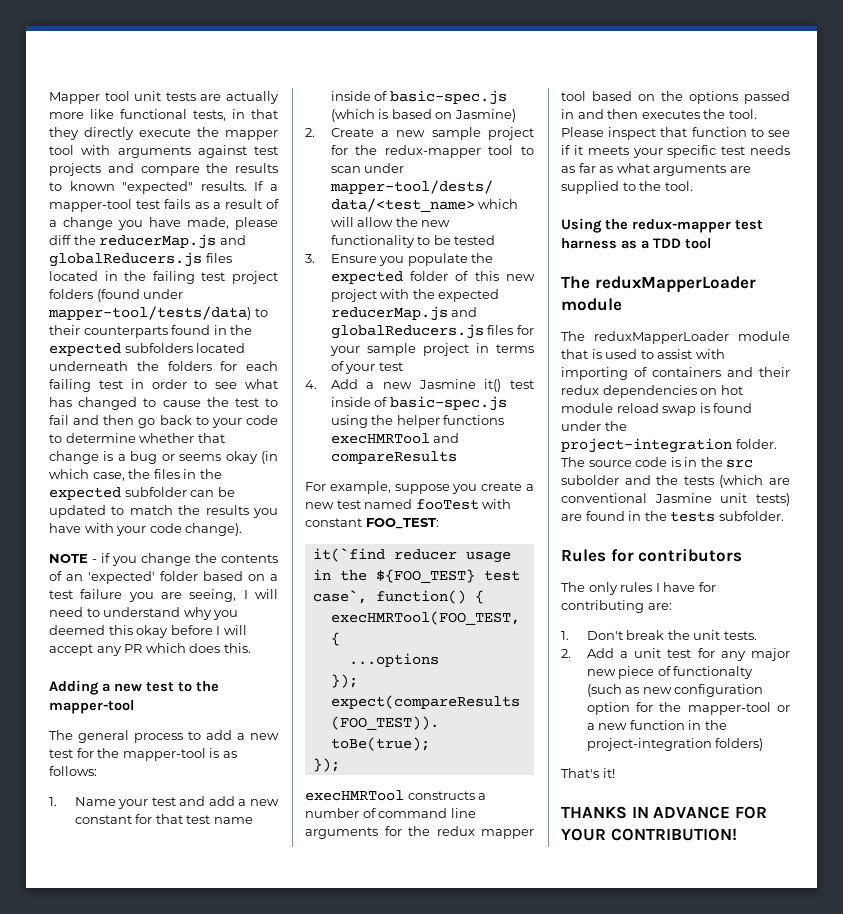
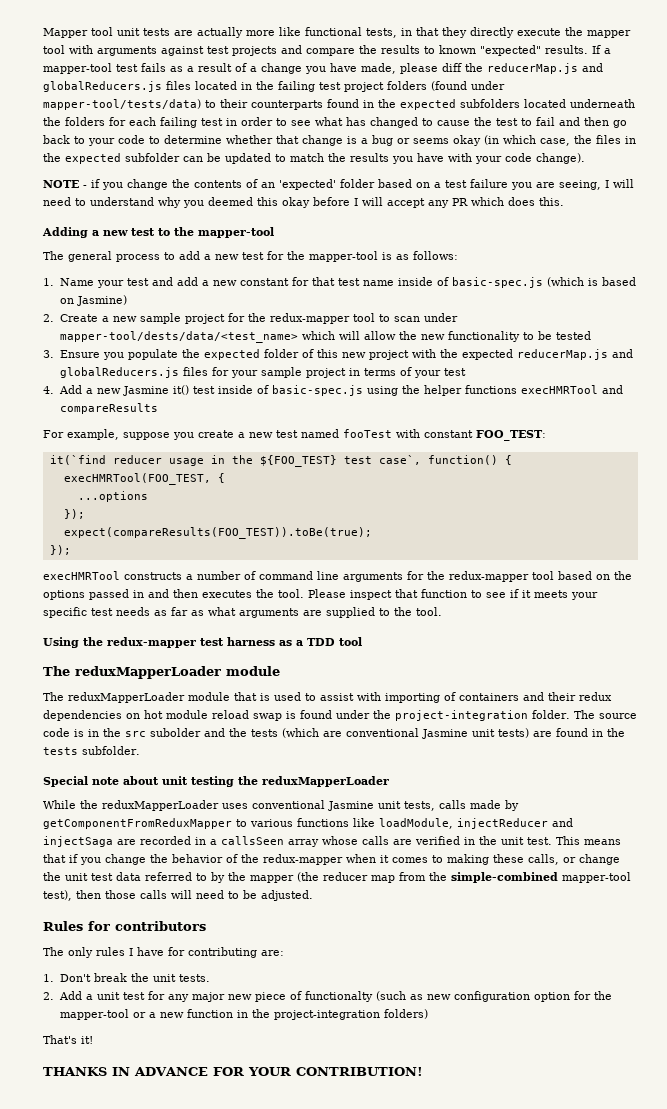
- execHMRTool constructs a number of command line arguments for the redux mapper tool based on the options passed in and then executes the tool.
+ execHMRTool constructs a number of command line arguments for the redux-mapper tool based on the options passed in and then executes the tool.
+ Special note about unit testing the reduxMapperLoader
+ While the reduxMapperLoader uses conventional Jasmine unit tests, calls made by getComponentFromReduxMapper to various functions like loadModule, injectReducer and injectSaga are recorded in a callsSeen array whose calls are verified in the unit test. This means that if you change the behavior of the redux-mapper when it comes to making these calls, or change the unit test data referred to by the mapper (the reducer map from the simple-combined mapper-tool test), then those calls will need to be adjusted.

